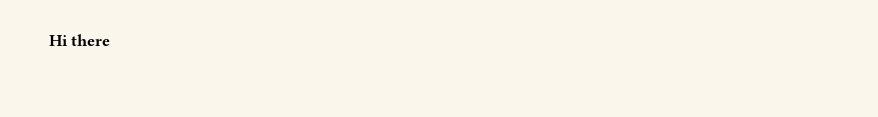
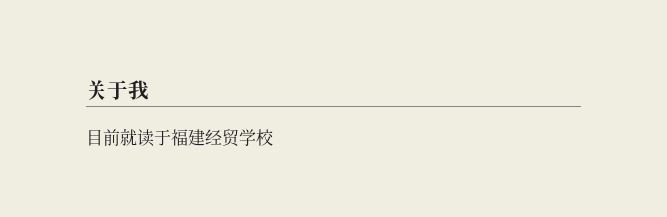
- Hi there
+ 关于我
+ 目前就读于福建经贸学校

